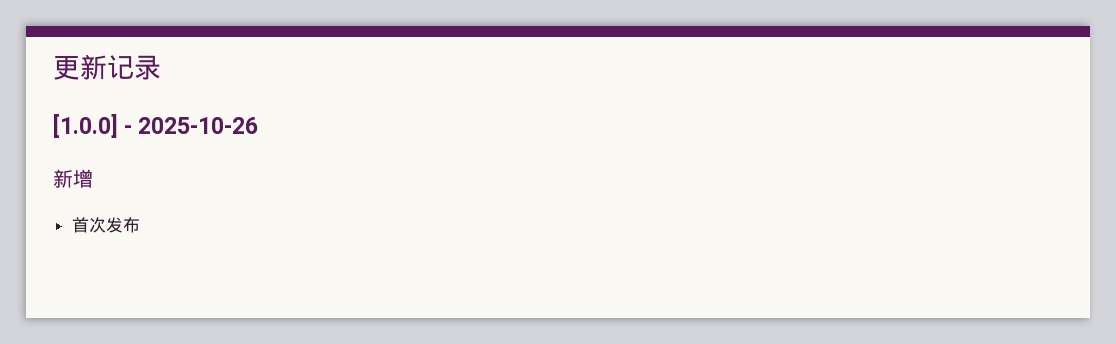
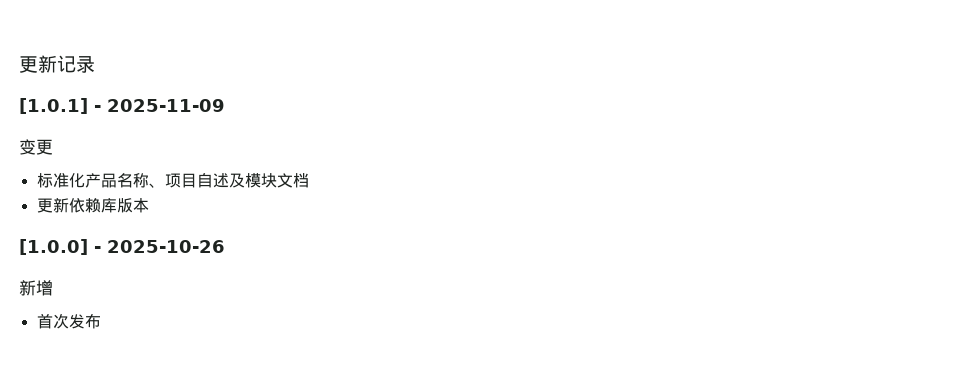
+ [1.0.1] - 2025-11-09
+ 变更
+ 标准化产品名称、项目自述及模块文档
+ 更新依赖库版本

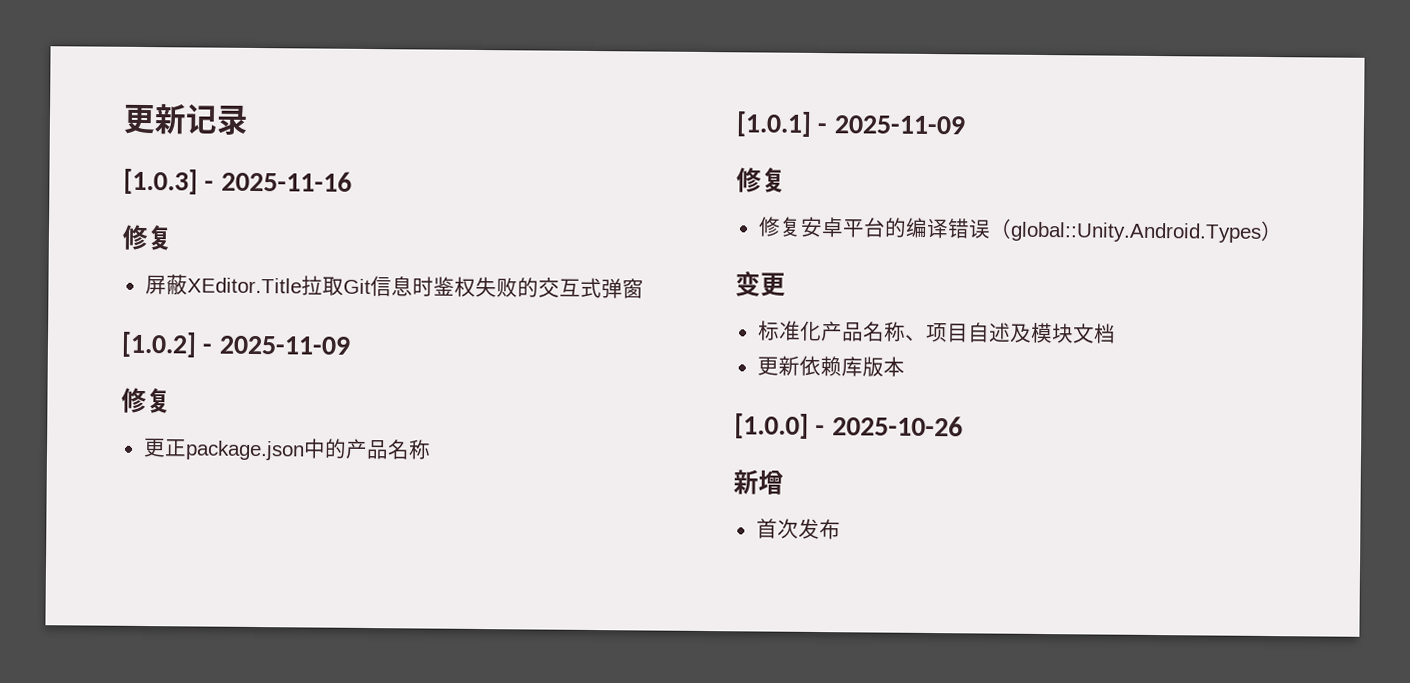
+ [1.0.3] - 2025-11-16
+ 修复
+ 屏蔽XEditor.Title拉取Git信息时鉴权失败的交互式弹窗
+ [1.0.2] - 2025-11-09
+ 修复
+ 更正package.json中的产品名称
  [1.0.1] - 2025-11-09
+ 修复
+ 修复安卓平台的编译错误（global::Unity.Android.Types）

